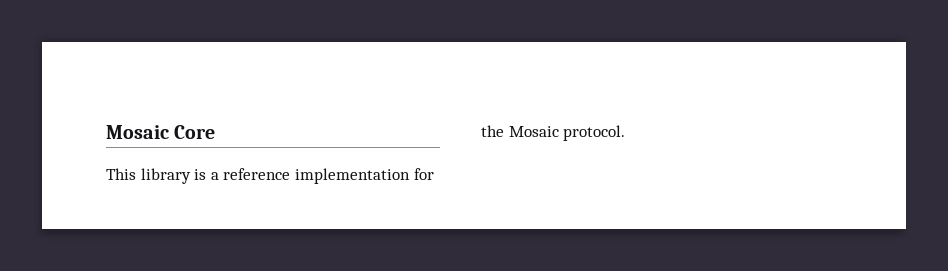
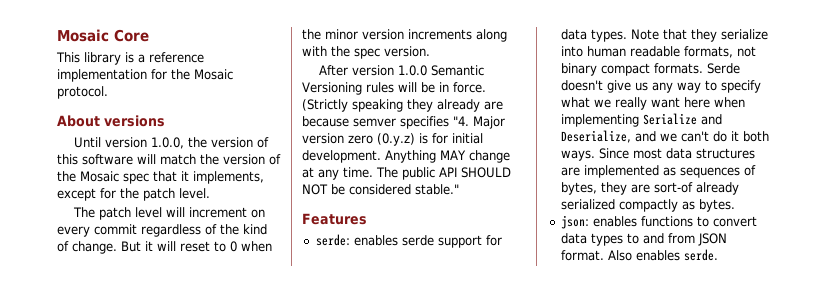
+ About versions
+ Until version 1.0.0, the version of this software will match the version of the Mosaic spec that it implements, except for the patch level.
+ The patch level will increment on every commit regardless of the kind of change. But it will reset to 0 when the minor version increments along with the spec version.
+ After version 1.0.0 Semantic Versioning rules will be in force. (Strictly speaking they already are because semver specifies "4. Major version zero (0.y.z) is for initial development. Anything MAY change at any time. The public API SHOULD NOT be considered stable."
+ Features
+ serde: enables serde support for data types. Note that they serialize into human readable formats, not binary compact formats. Serde doesn't give us any way to specify what we really want here when implementing Serialize and Deserialize, and we can't do it both ways. Since most data structures are implemented as sequences of bytes, they are sort-of already serialized compactly as bytes.
+ json: enables functions to convert data types to and from JSON format. Also enables serde.

